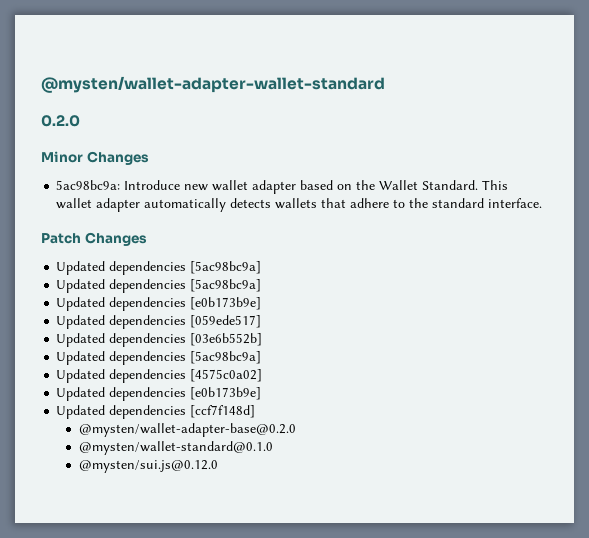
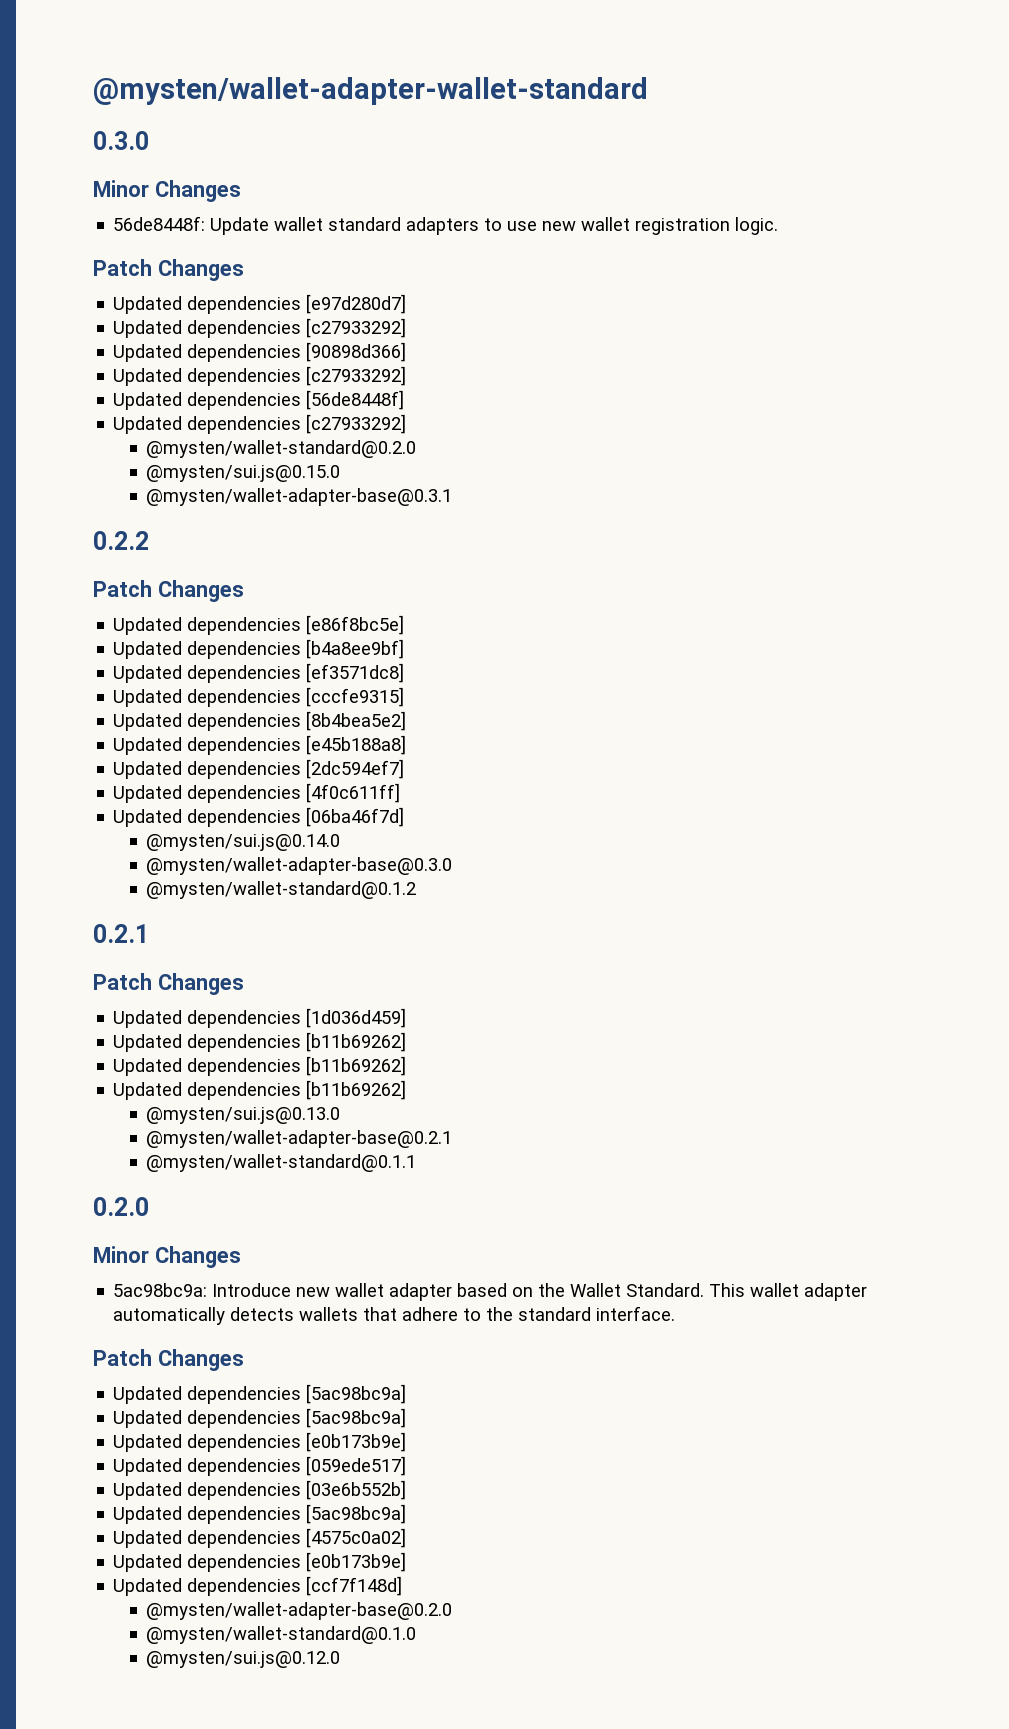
+ 0.3.0
+ Minor Changes
+ 56de8448f: Update wallet standard adapters to use new wallet registration logic.
+ Patch Changes
+ Updated dependencies [e97d280d7]
+ Updated dependencies [c27933292]
+ Updated dependencies [90898d366]
+ Updated dependencies [c27933292]
+ Updated dependencies [56de8448f]
+ Updated dependencies [c27933292]
+ @mysten/wallet-standard@0.2.0
+ @mysten/sui.js@0.15.0
+ @mysten/wallet-adapter-base@0.3.1
+ 0.2.2
+ Patch Changes
+ Updated dependencies [e86f8bc5e]
+ Updated dependencies [b4a8ee9bf]
+ Updated dependencies [ef3571dc8]
+ Updated dependencies [cccfe9315]
+ Updated dependencies [8b4bea5e2]
+ Updated dependencies [e45b188a8]
+ Updated dependencies [2dc594ef7]
+ Updated dependencies [4f0c611ff]
+ Updated dependencies [06ba46f7d]
+ @mysten/sui.js@0.14.0
+ @mysten/wallet-adapter-base@0.3.0
+ @mysten/wallet-standard@0.1.2
+ 0.2.1
+ Patch Changes
+ Updated dependencies [1d036d459]
+ Updated dependencies [b11b69262]
+ Updated dependencies [b11b69262]
+ Updated dependencies [b11b69262]
+ @mysten/sui.js@0.13.0
+ @mysten/wallet-adapter-base@0.2.1
+ @mysten/wallet-standard@0.1.1

